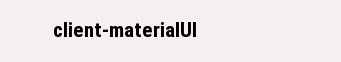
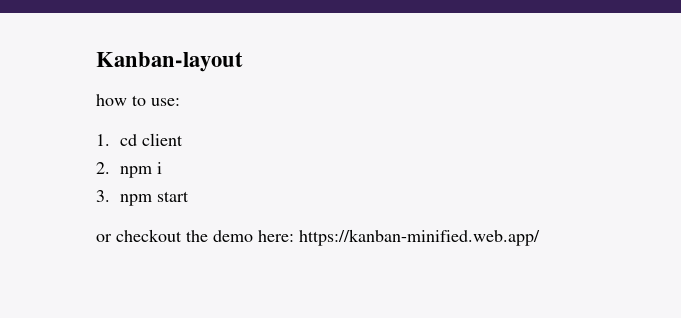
- client-materialUI
+ Kanban-layout
+ how to use:
+ 1. cd client
+ 2. npm i
+ 3. npm start
+ or checkout the demo here: https://kanban-minified.web.app/

